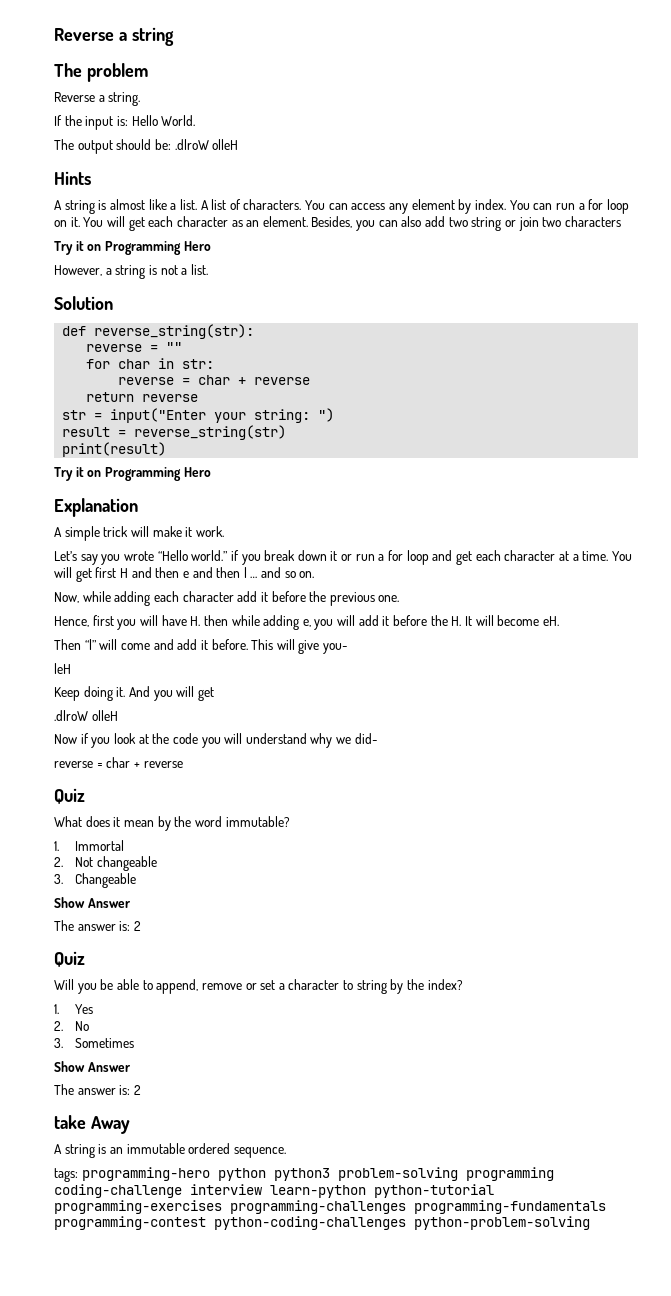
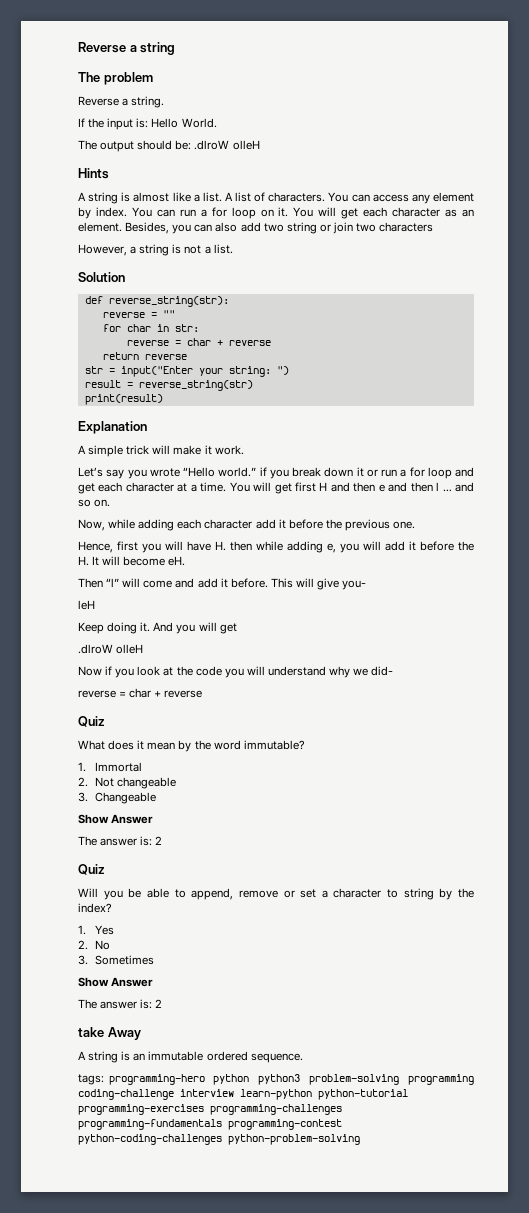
  Besides, you can also add two string or join two characters
- Try it on Programming Hero
  print(result)
- Try it on Programming Hero

